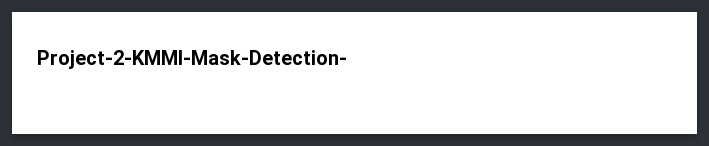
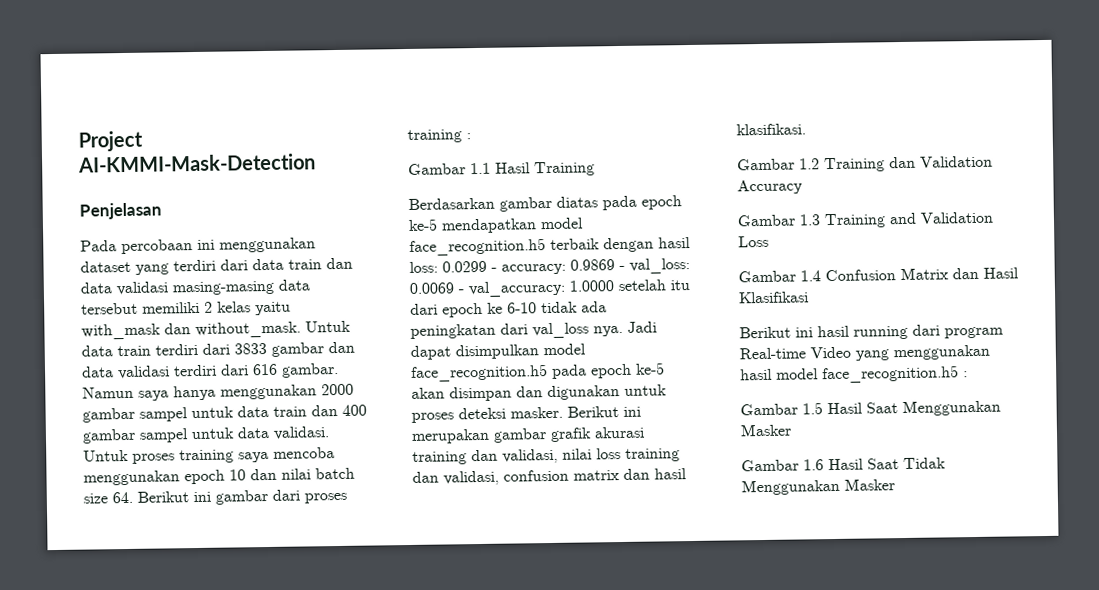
- Project-2-KMMI-Mask-Detection-
+ Project AI-KMMI-Mask-Detection
+ Penjelasan
+ Pada percobaan ini menggunakan dataset yang terdiri dari data train dan data validasi masing-masing data tersebut memiliki 2 kelas yaitu with_mask dan without_mask. Untuk data train terdiri dari 3833 gambar dan data validasi terdiri dari 616 gambar. Namun saya hanya menggunakan 2000 gambar sampel untuk data train dan 400 gambar sampel untuk data validasi. Untuk proses training saya mencoba menggunakan epoch 10 dan nilai batch size 64. Berikut ini gambar dari proses training :
+ Gambar 1.1 Hasil Training
+ Berdasarkan gambar diatas pada epoch ke-5 mendapatkan model face_recognition.h5 terbaik dengan hasil loss: 0.0299 - accuracy: 0.9869 - val_loss: 0.0069 - val_accuracy: 1.0000 setelah itu dari epoch ke 6-10 tidak ada peningkatan dari val_loss nya. Jadi dapat disimpulkan model face_recognition.h5 pada epoch ke-5 akan disimpan dan digunakan untuk proses deteksi masker. Berikut ini merupakan gambar grafik akurasi training dan validasi, nilai loss training dan validasi, confusion matrix dan hasil klasifikasi.
+ Gambar 1.2 Training dan Validation Accuracy
+ Gambar 1.3 Training and Validation Loss
+ Gambar 1.4 Confusion Matrix dan Hasil Klasifikasi
+ Berikut ini hasil running dari program Real-time Video yang menggunakan hasil model face_recognition.h5 :
+ Gambar 1.5 Hasil Saat Menggunakan Masker
+ Gambar 1.6 Hasil Saat Tidak Menggunakan Masker

